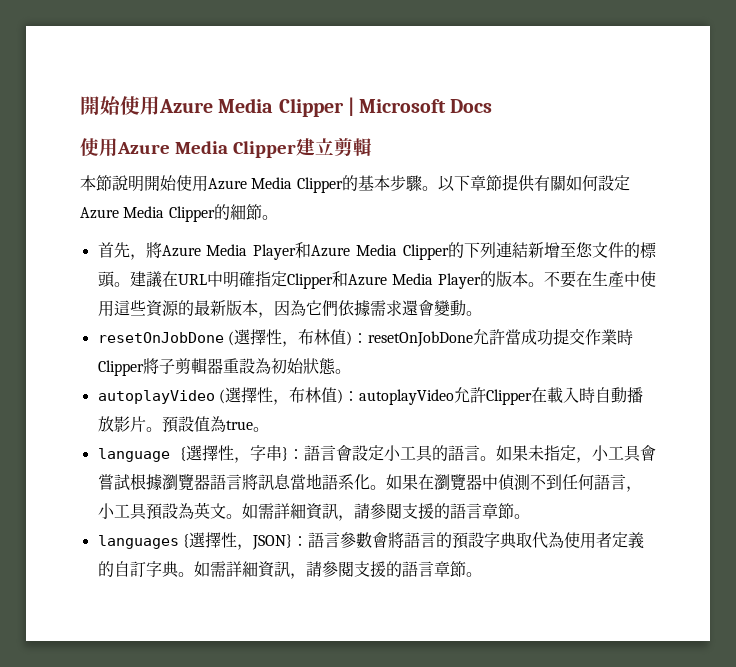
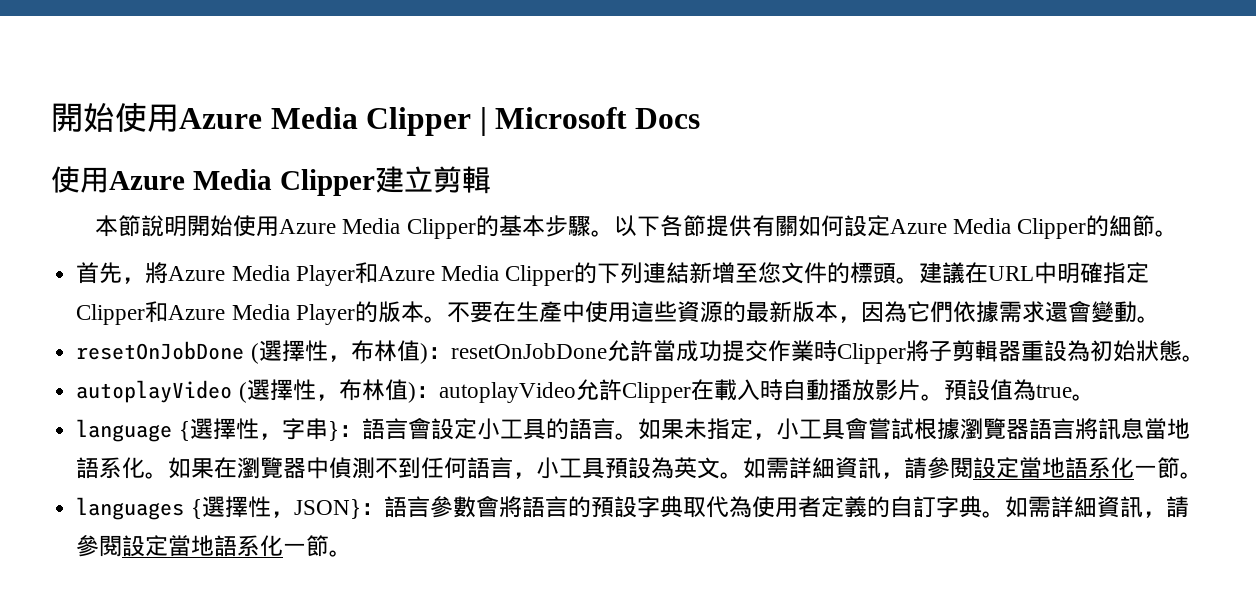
- 以下章節提供有關如何設定Azure Media Clipper的細節。
+ 以下各節提供有關如何設定Azure Media Clipper的細節。
- 如果在瀏覽器中偵測不到任何語言，小工具預設為英文。如需詳細資訊，請參閱支援的語言章節。
+ 如果在瀏覽器中偵測不到任何語言，小工具預設為英文。如需詳細資訊，請參閱設定當地語系化一節。
- languages {選擇性，JSON}：語言參數會將語言的預設字典取代為使用者定義的自訂字典。如需詳細資訊，請參閱支援的語言章節。
+ languages {選擇性，JSON}：語言參數會將語言的預設字典取代為使用者定義的自訂字典。如需詳細資訊，請參閱設定當地語系化一節。

